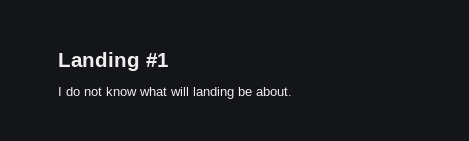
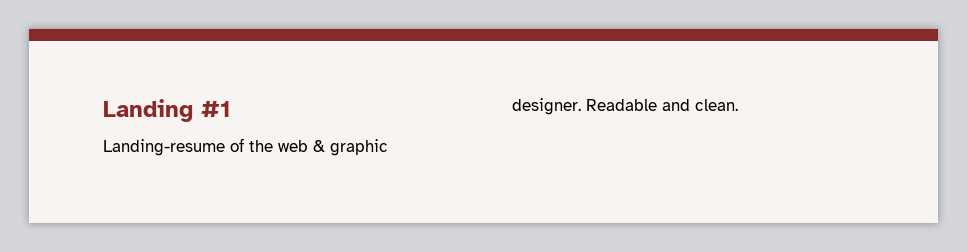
- I do not know what will landing be about.
+ Landing-resume of the web & graphic designer. Readable and clean.

